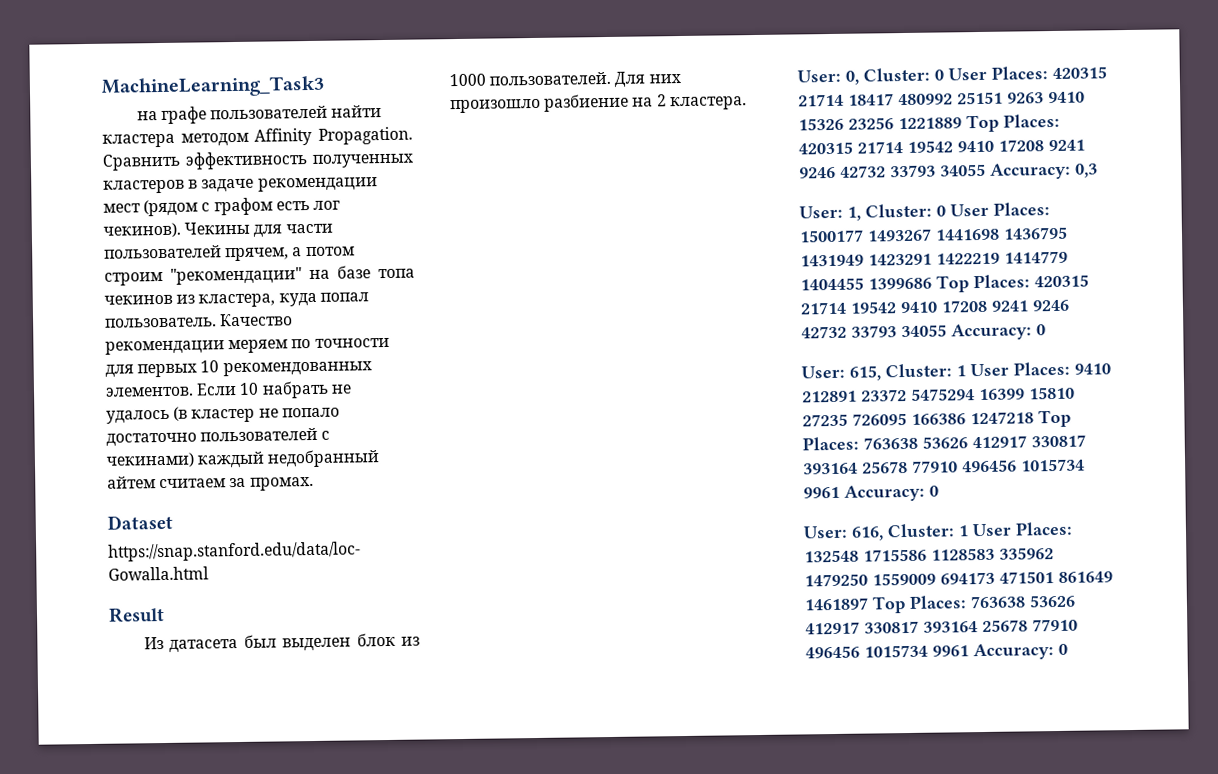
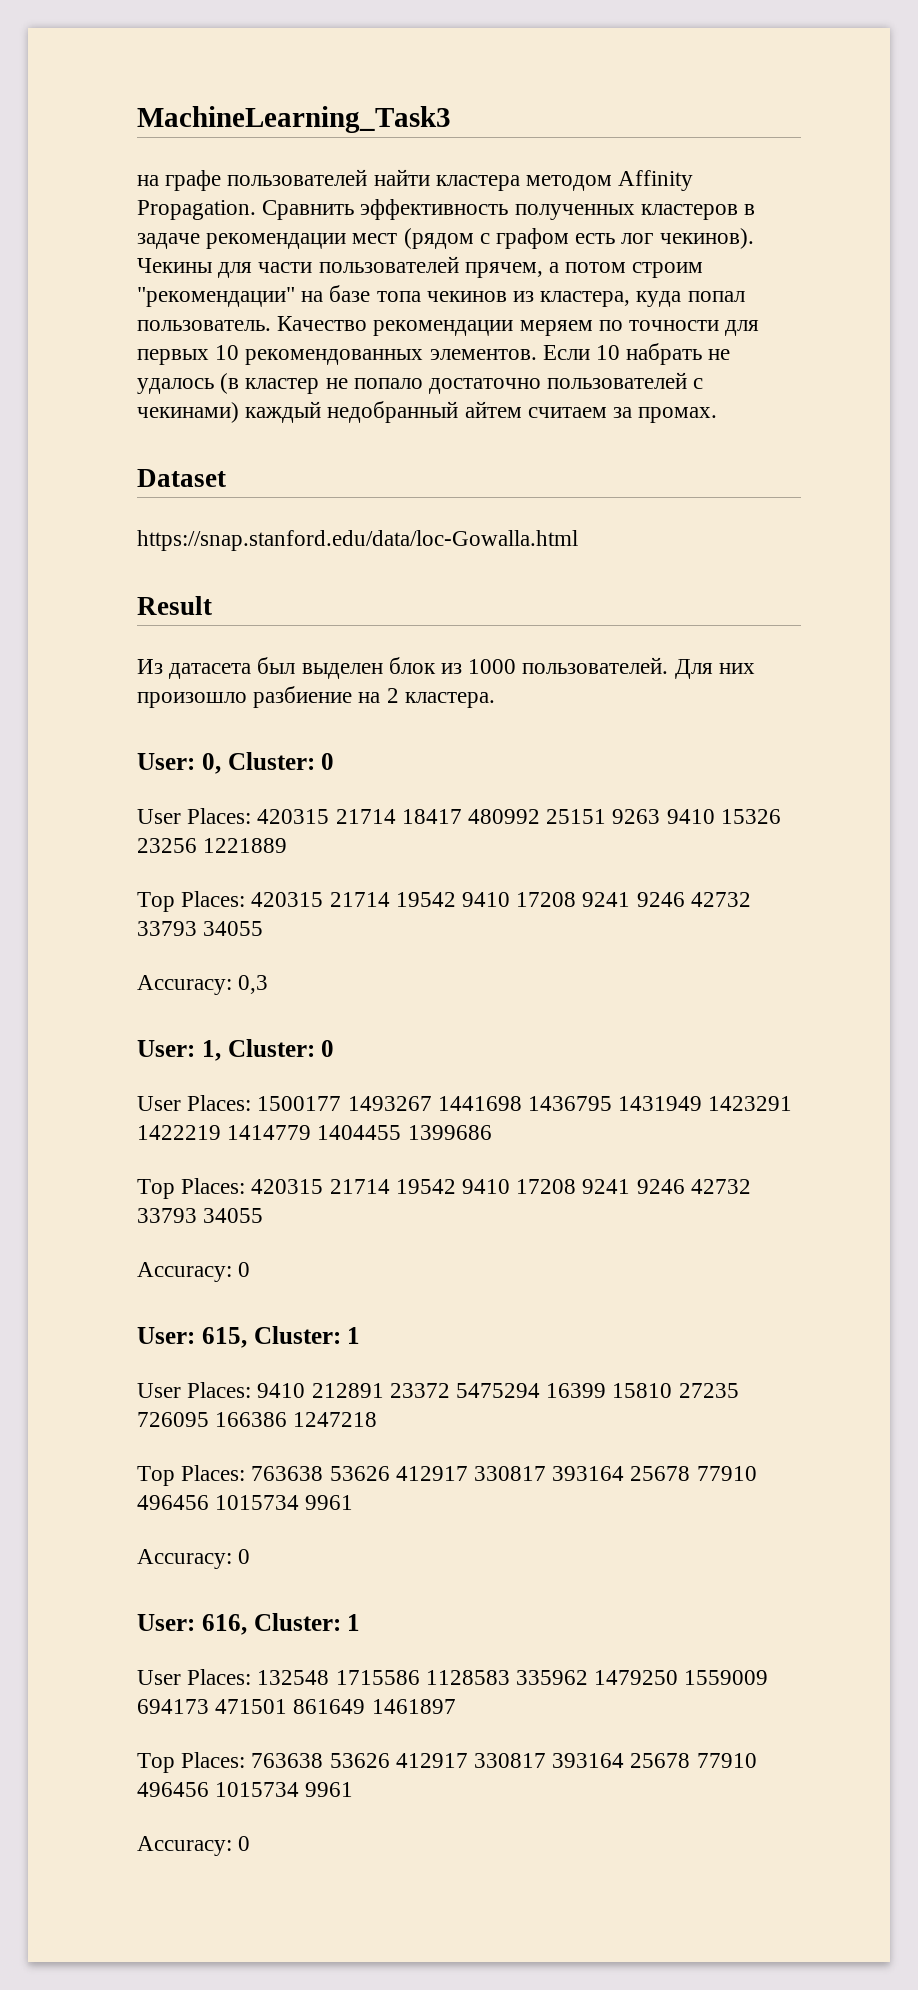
- User: 0, Cluster: 0 User Places: 420315 21714 18417 480992 25151 9263 9410 15326 23256 1221889 Top Places: 420315 21714 19542 9410 17208 9241 9246 42732 33793 34055 Accuracy: 0,3
+ User: 0, Cluster: 0
+ User Places: 420315 21714 18417 480992 25151 9263 9410 15326 23256 1221889
+ Top Places: 420315 21714 19542 9410 17208 9241 9246 42732 33793 34055
+ Accuracy: 0,3
- User: 1, Cluster: 0 User Places: 1500177 1493267 1441698 1436795 1431949 1423291 1422219 1414779 1404455 1399686 Top Places: 420315 21714 19542 9410 17208 9241 9246 42732 33793 34055 Accuracy: 0
+ User: 1, Cluster: 0
+ User Places: 1500177 1493267 1441698 1436795 1431949 1423291 1422219 1414779 1404455 1399686
+ Top Places: 420315 21714 19542 9410 17208 9241 9246 42732 33793 34055
+ Accuracy: 0
- User: 615, Cluster: 1 User Places: 9410 212891 23372 5475294 16399 15810 27235 726095 166386 1247218 Top Places: 763638 53626 412917 330817 393164 25678 77910 496456 1015734 9961 Accuracy: 0
+ User: 615, Cluster: 1
+ User Places: 9410 212891 23372 5475294 16399 15810 27235 726095 166386 1247218
+ Top Places: 763638 53626 412917 330817 393164 25678 77910 496456 1015734 9961
+ Accuracy: 0
- User: 616, Cluster: 1 User Places: 132548 1715586 1128583 335962 1479250 1559009 694173 471501 861649 1461897 Top Places: 763638 53626 412917 330817 393164 25678 77910 496456 1015734 9961 Accuracy: 0
+ User: 616, Cluster: 1
+ User Places: 132548 1715586 1128583 335962 1479250 1559009 694173 471501 861649 1461897
+ Top Places: 763638 53626 412917 330817 393164 25678 77910 496456 1015734 9961
+ Accuracy: 0

